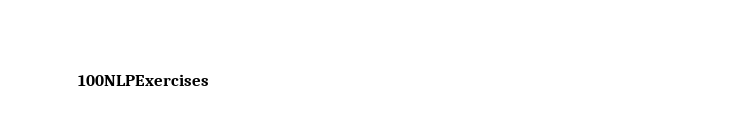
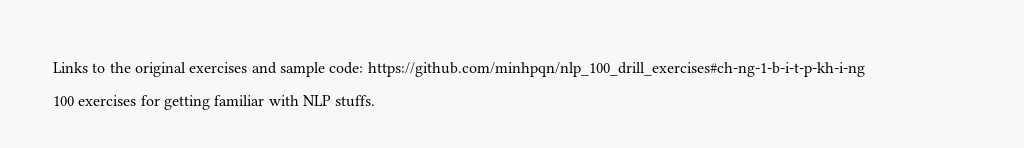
- 100NLPExercises
+ Links to the original exercises and sample code: https://github.com/minhpqn/nlp_100_drill_exercises#ch-ng-1-b-i-t-p-kh-i-ng
+ 100 exercises for getting familiar with NLP stuffs.

